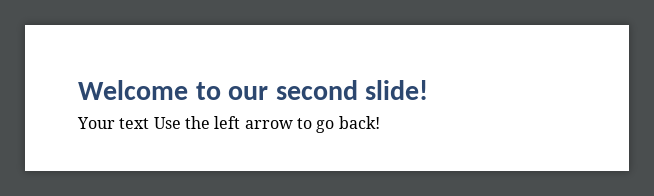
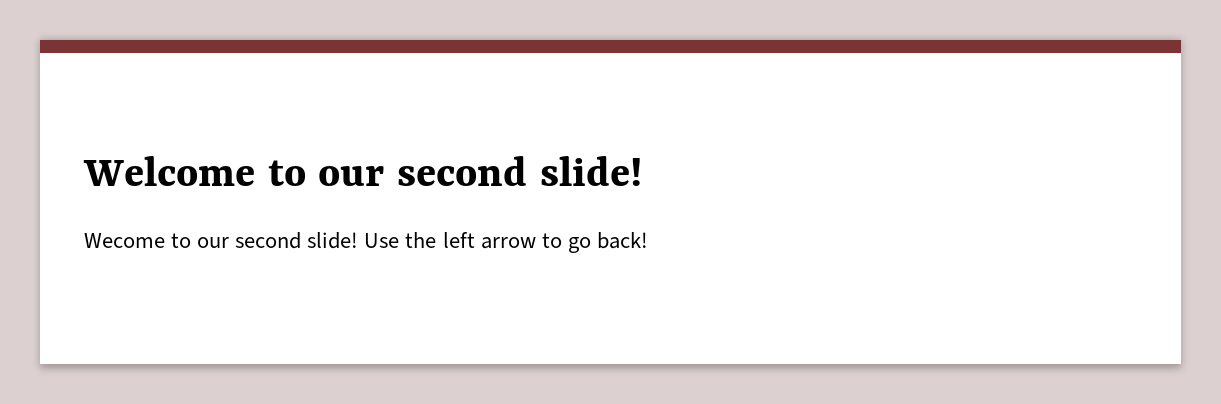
- Your text Use the left arrow to go back!
+ Wecome to our second slide! Use the left arrow to go back!

